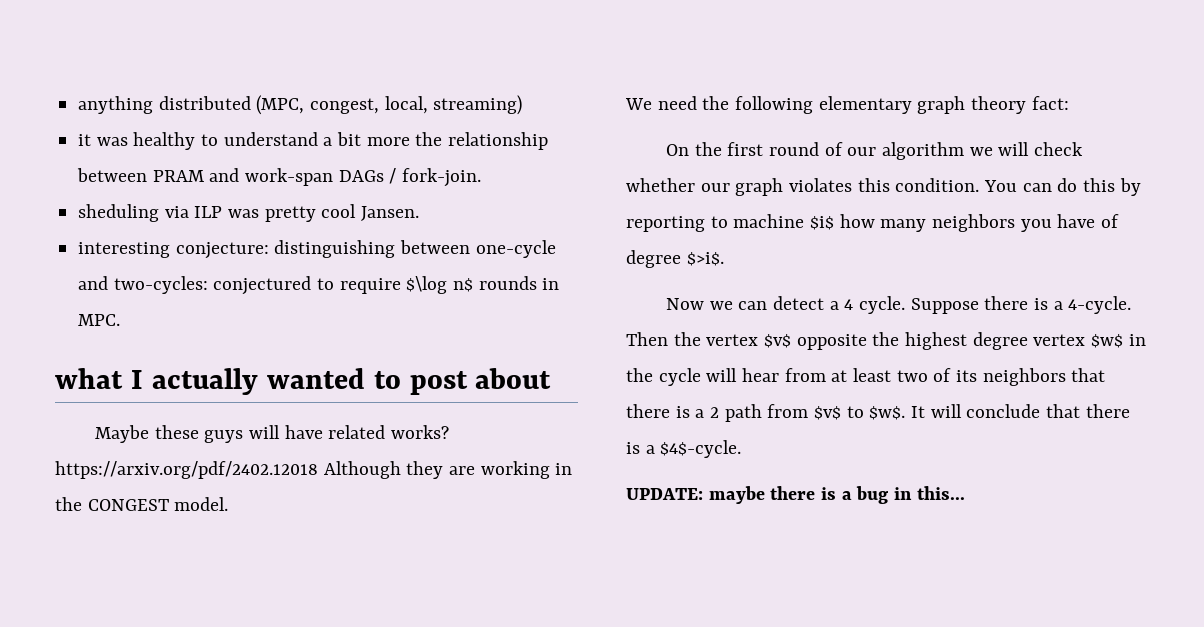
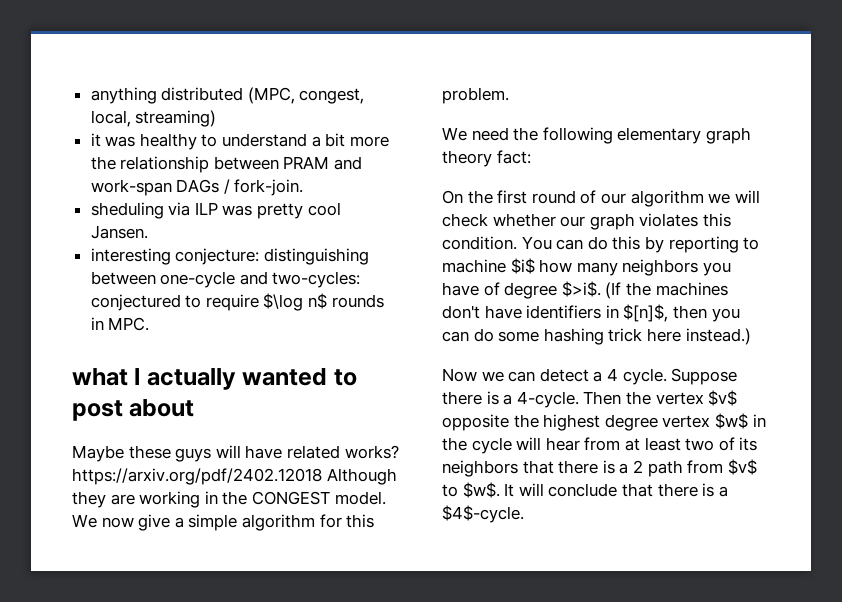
+ We now give a simple algorithm for this problem.
+ (If the machines don't have identifiers in $[n]$, then you can do some hashing trick here instead.)
- UPDATE: maybe there is a bug in this...

